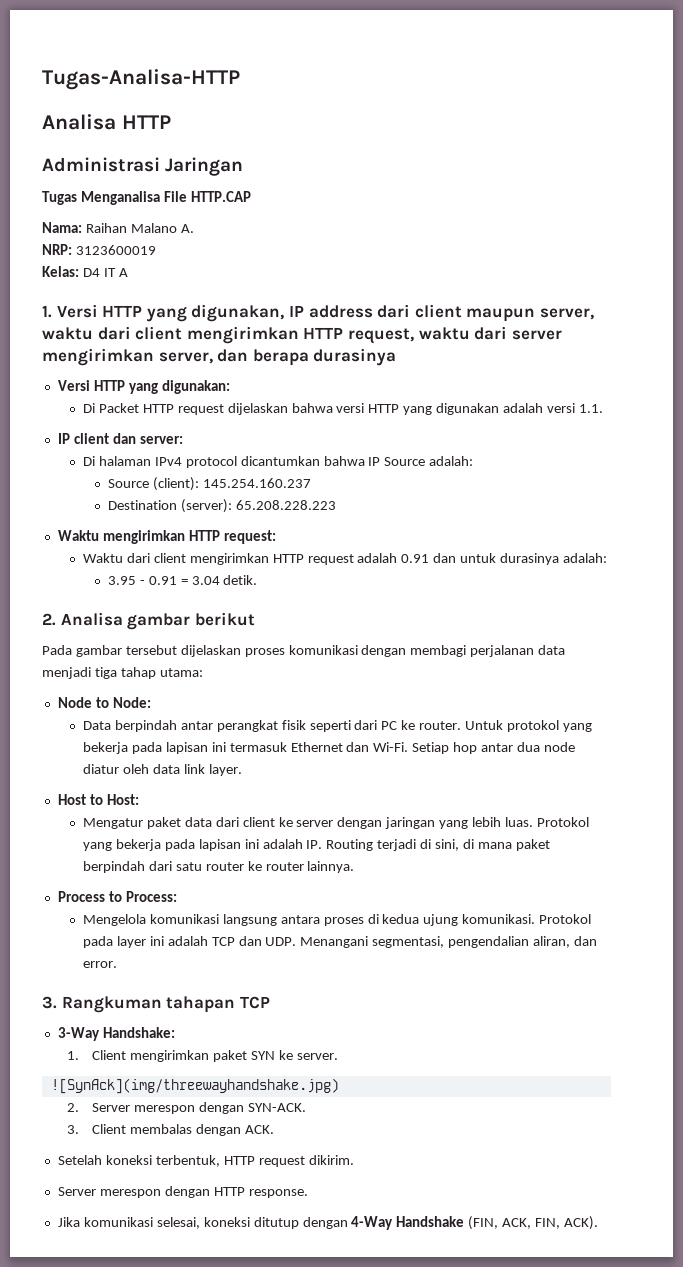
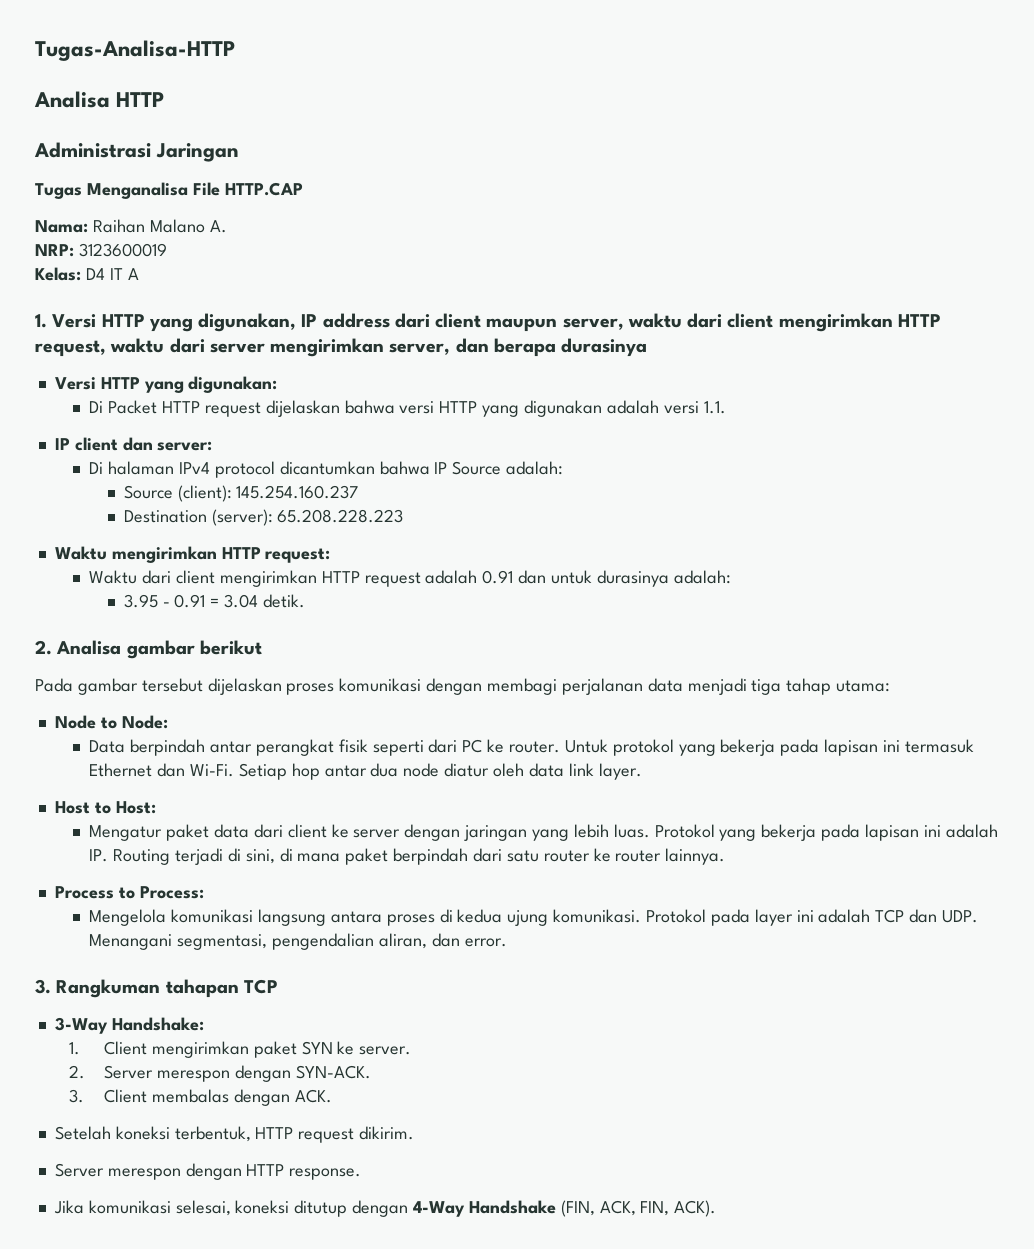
- ![SynAck](img/threewayhandshake.jpg)

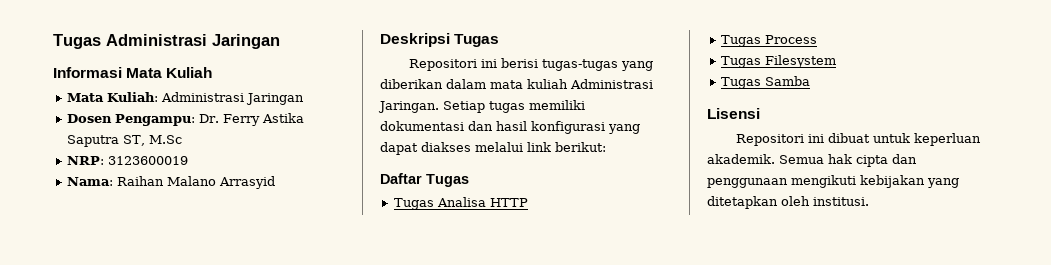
- Tugas-Analisa-HTTP
- Analisa HTTP
- Administrasi Jaringan
- Tugas Menganalisa File HTTP.CAP
- Nama: Raihan Malano A.
+ Tugas Administrasi Jaringan
+ Informasi Mata Kuliah
+ Mata Kuliah: Administrasi Jaringan
+ Dosen Pengampu: Dr. Ferry Astika Saputra ST, M.Sc
  NRP: 3123600019
- Kelas: D4 IT A
- 1. Versi HTTP yang digunakan, IP address dari client maupun server, waktu dari client mengirimkan HTTP request, waktu dari server mengirimkan server, dan berapa durasinya
- Versi HTTP yang digunakan:
- Di Packet HTTP request dijelaskan bahwa versi HTTP yang digunakan adalah versi 1.1.
- IP client dan server:
- Di halaman IPv4 protocol dicantumkan bahwa IP Source adalah:
- Source (client): 145.254.160.237
- Destination (server): 65.208.228.223
- Waktu mengirimkan HTTP request:
- Waktu dari client mengirimkan HTTP request adalah 0.91 dan untuk durasinya adalah:
- 3.95 - 0.91 = 3.04 detik.
- 2. Analisa gambar berikut
- Pada gambar tersebut dijelaskan proses komunikasi dengan membagi perjalanan data menjadi tiga tahap utama:
- Node to Node:
- Data berpindah antar perangkat fisik seperti dari PC ke router. Untuk protokol yang bekerja pada lapisan ini termasuk Ethernet dan Wi-Fi. Setiap hop antar dua node diatur oleh data link layer.
- Host to Host:
- Mengatur paket data dari client ke server dengan jaringan yang lebih luas. Protokol yang bekerja pada lapisan ini adalah IP. Routing terjadi di sini, di mana paket berpindah dari satu router ke router lainnya.
- Process to Process:
- Mengelola komunikasi langsung antara proses di kedua ujung komunikasi. Protokol pada layer ini adalah TCP dan UDP. Menangani segmentasi, pengendalian aliran, dan error.
- 3. Rangkuman tahapan TCP
- 3-Way Handshake:
- 1. Client mengirimkan paket SYN ke server.
- 2. Server merespon dengan SYN-ACK.
- 3. Client membalas dengan ACK.
- Setelah koneksi terbentuk, HTTP request dikirim.
- Server merespon dengan HTTP response.
- Jika komunikasi selesai, koneksi ditutup dengan 4-Way Handshake (FIN, ACK, FIN, ACK).
+ Nama: Raihan Malano Arrasyid
+ Deskripsi Tugas
+ Repositori ini berisi tugas-tugas yang diberikan dalam mata kuliah Administrasi Jaringan. Setiap tugas memiliki dokumentasi dan hasil konfigurasi yang dapat diakses melalui link berikut:
+ Daftar Tugas
+ Tugas Analisa HTTP
+ Tugas Process
+ Tugas Filesystem
+ Tugas Samba
+ Lisensi
+ Repositori ini dibuat untuk keperluan akademik. Semua hak cipta dan penggunaan mengikuti kebijakan yang ditetapkan oleh institusi.

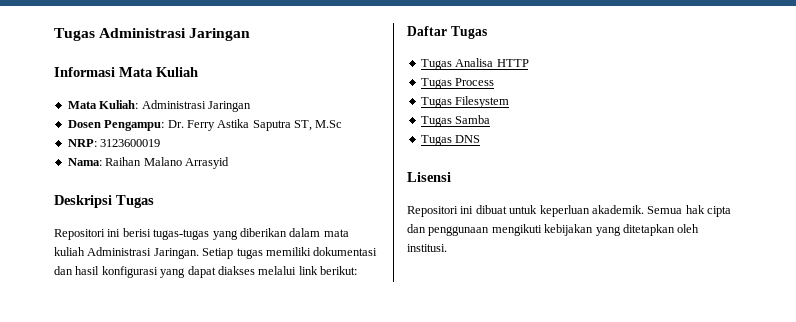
+ Tugas DNS

